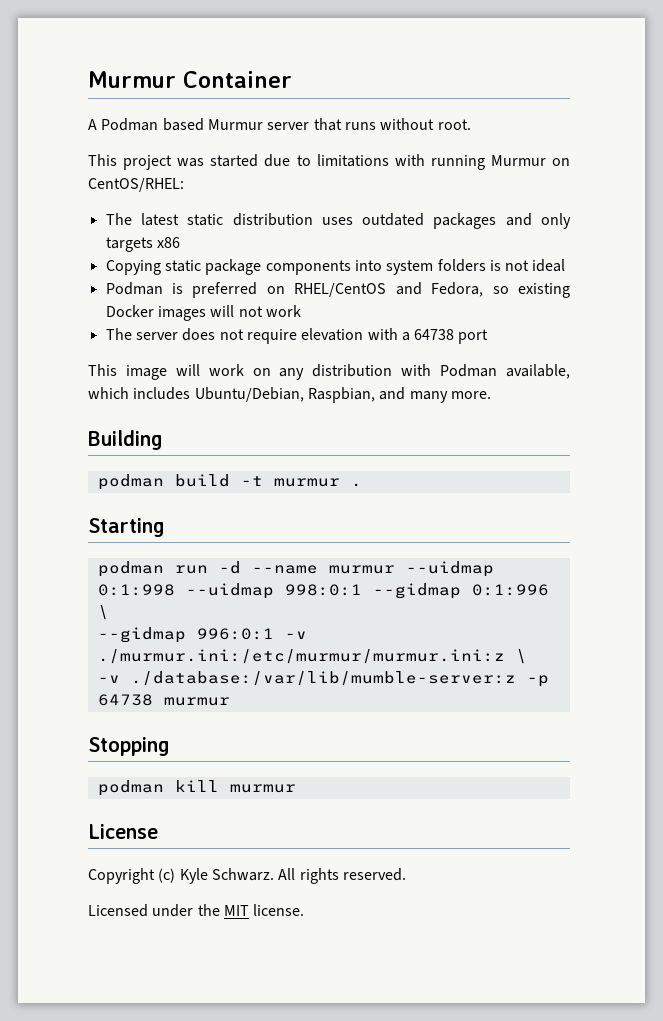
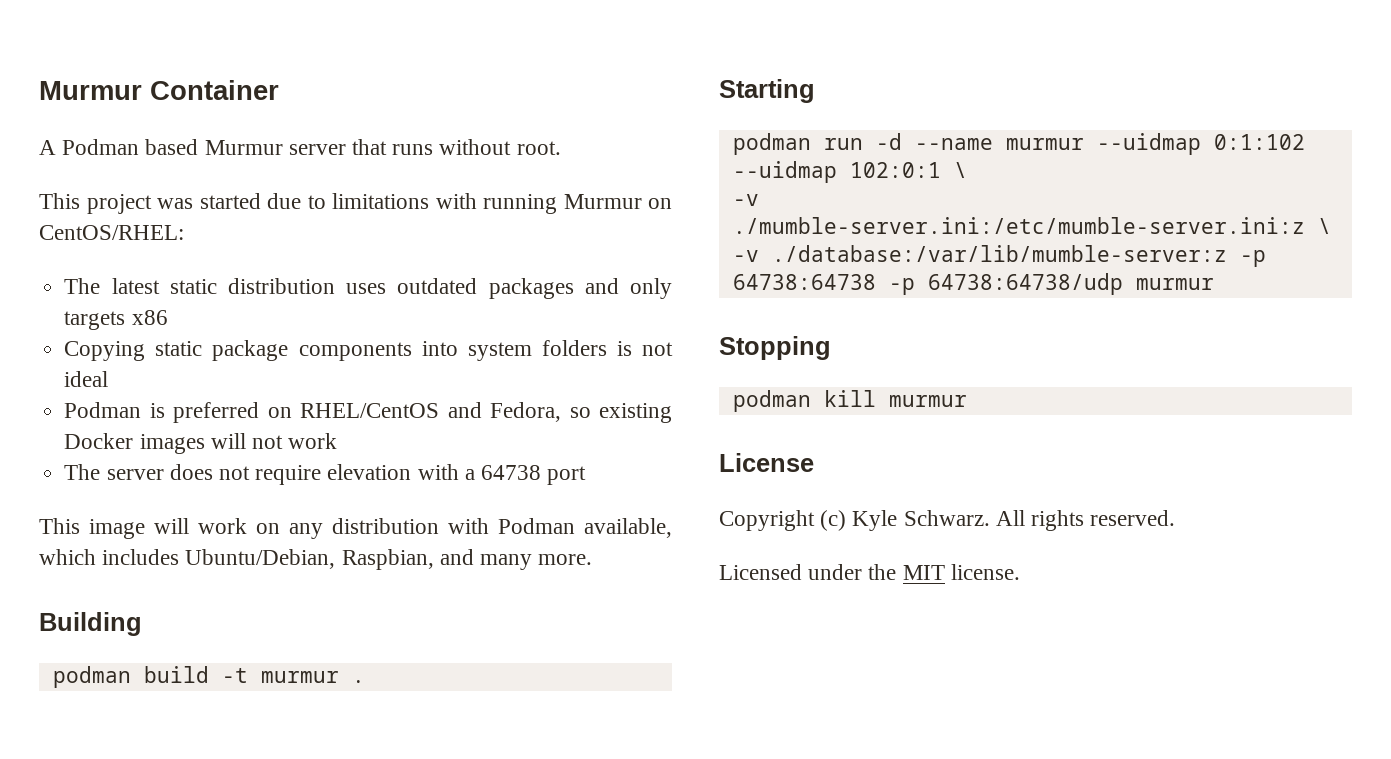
- podman run -d --name murmur --uidmap 0:1:998 --uidmap 998:0:1 --gidmap 0:1:996 \
- --gidmap 996:0:1 -v ./murmur.ini:/etc/murmur/murmur.ini:z \
+ podman run -d --name murmur --uidmap 0:1:102 --uidmap 102:0:1 \
+ -v ./mumble-server.ini:/etc/mumble-server.ini:z \
- -v ./database:/var/lib/mumble-server:z -p 64738 murmur
+ -v ./database:/var/lib/mumble-server:z -p 64738:64738 -p 64738:64738/udp murmur

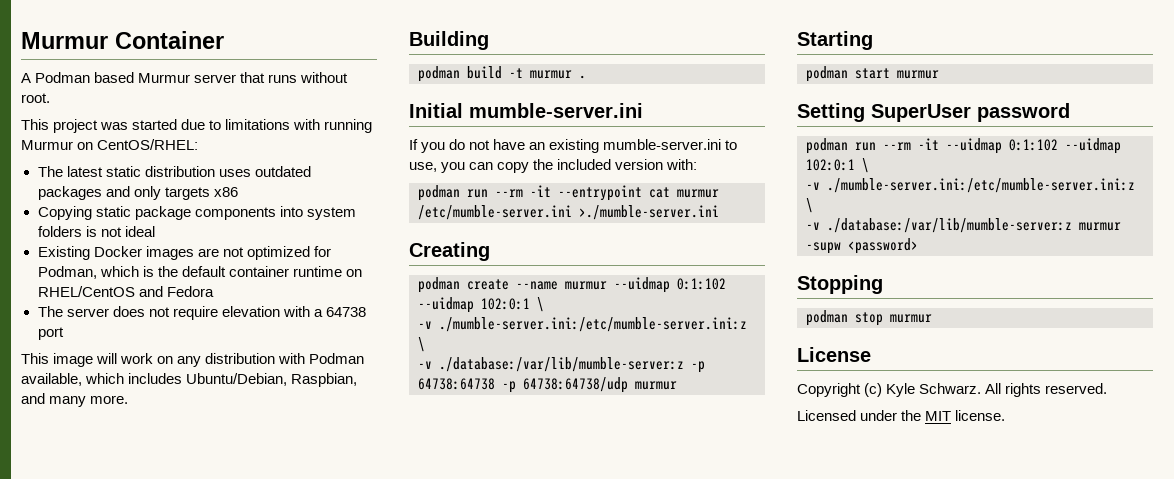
- Podman is preferred on RHEL/CentOS and Fedora, so existing Docker images will not work
+ Existing Docker images are not optimized for Podman, which is the default container runtime on RHEL/CentOS and Fedora
- Starting
- podman run -d --name murmur --uidmap 0:1:102 --uidmap 102:0:1 \
+ Initial mumble-server.ini
+ If you do not have an existing mumble-server.ini to use, you can copy the included version with:
+ podman run --rm -it --entrypoint cat murmur /etc/mumble-server.ini >./mumble-server.ini
+ Creating
+ podman create --name murmur --uidmap 0:1:102 --uidmap 102:0:1 \
+ Starting
+ podman start murmur
+ Setting SuperUser password
+ podman run --rm -it --uidmap 0:1:102 --uidmap 102:0:1 \
+ -v ./mumble-server.ini:/etc/mumble-server.ini:z \
+ -v ./database:/var/lib/mumble-server:z murmur -supw <password>
- podman kill murmur
+ podman stop murmur

